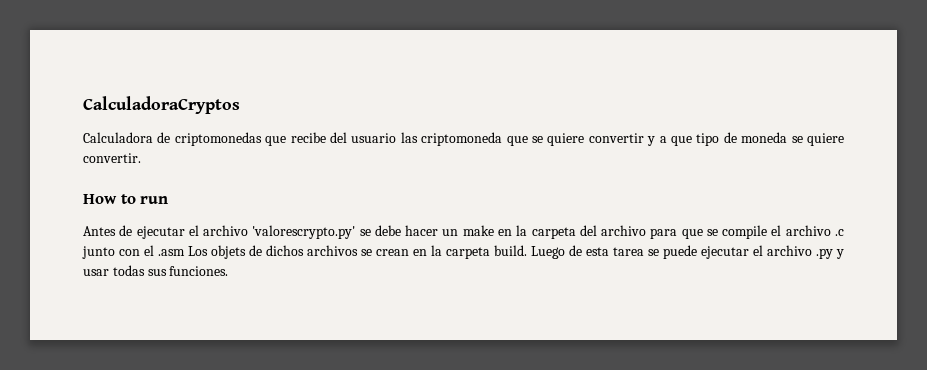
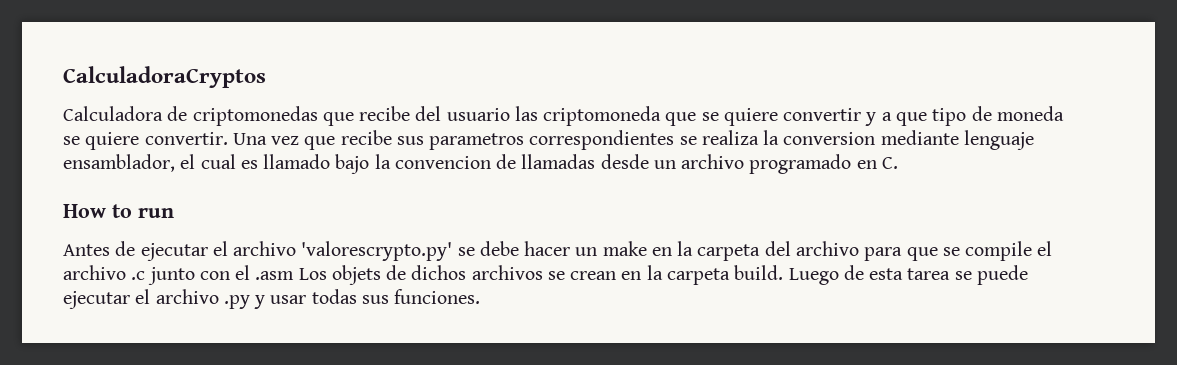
+ Una vez que recibe sus parametros correspondientes se realiza la conversion mediante lenguaje ensamblador, el cual es llamado bajo la convencion de llamadas desde un archivo programado en C.

